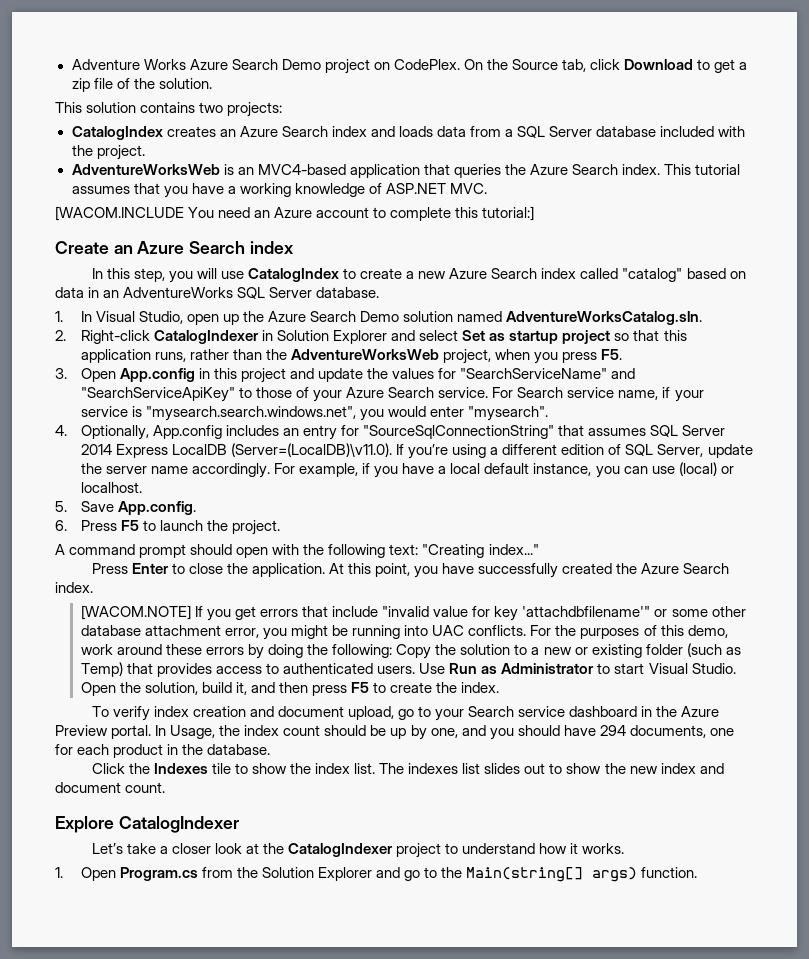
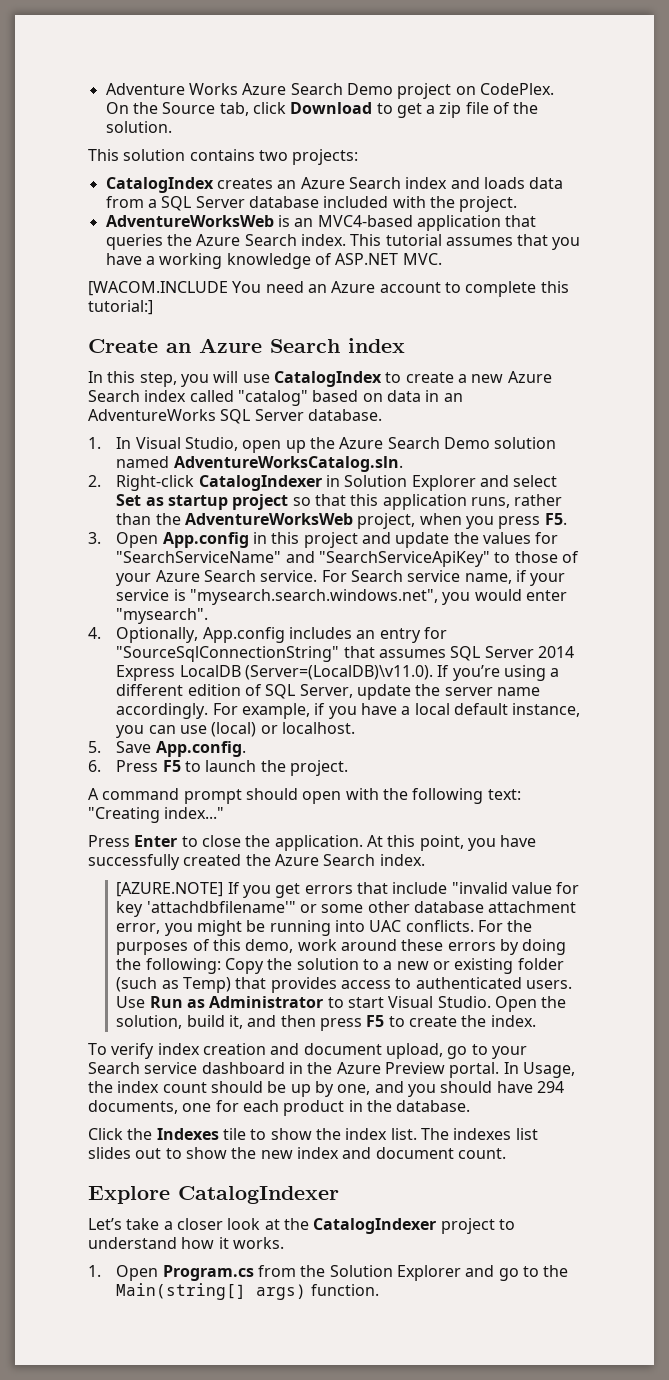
- [WACOM.NOTE] If you get errors that include "invalid value for key 'attachdbfilename'" or some other database attachment error, you might be running into UAC conflicts.
+ [AZURE.NOTE] If you get errors that include "invalid value for key 'attachdbfilename'" or some other database attachment error, you might be running into UAC conflicts.

